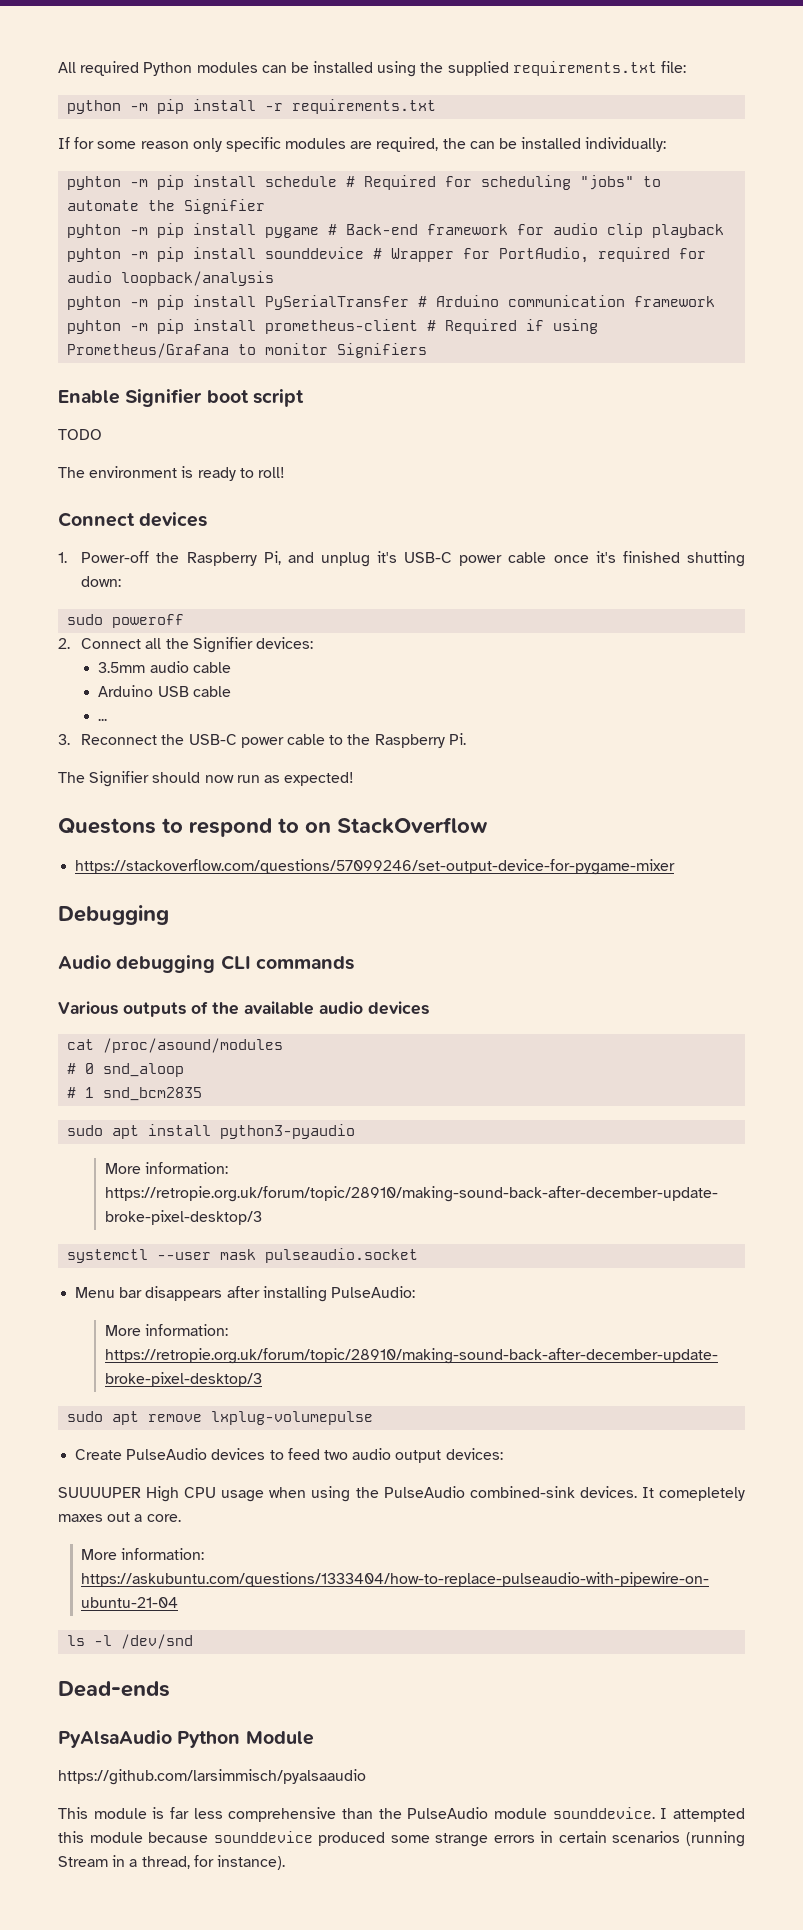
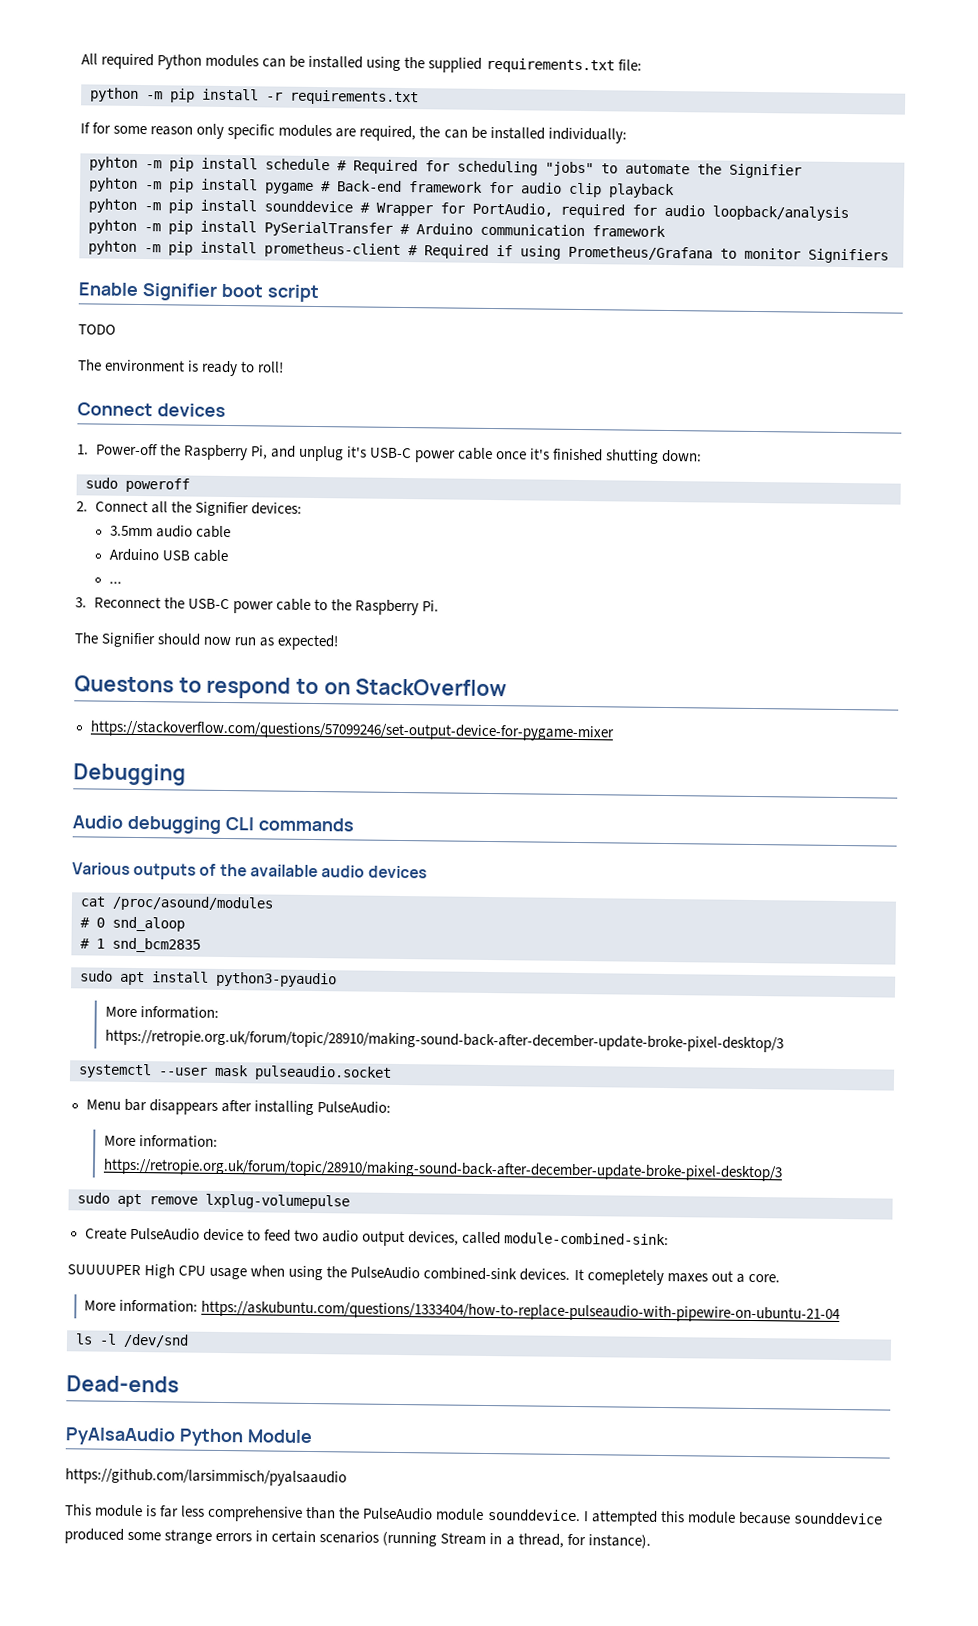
- Create PulseAudio devices to feed two audio output devices:
+ Create PulseAudio device to feed two audio output devices, called module-combined-sink:

